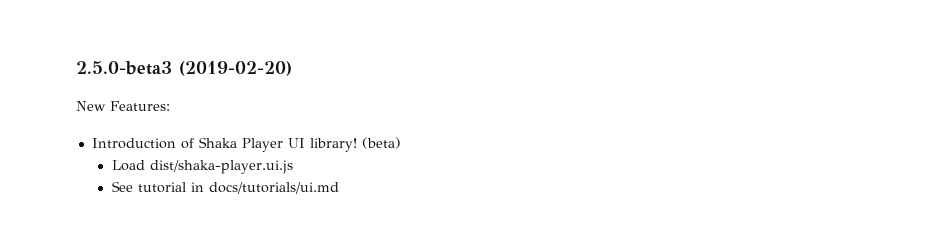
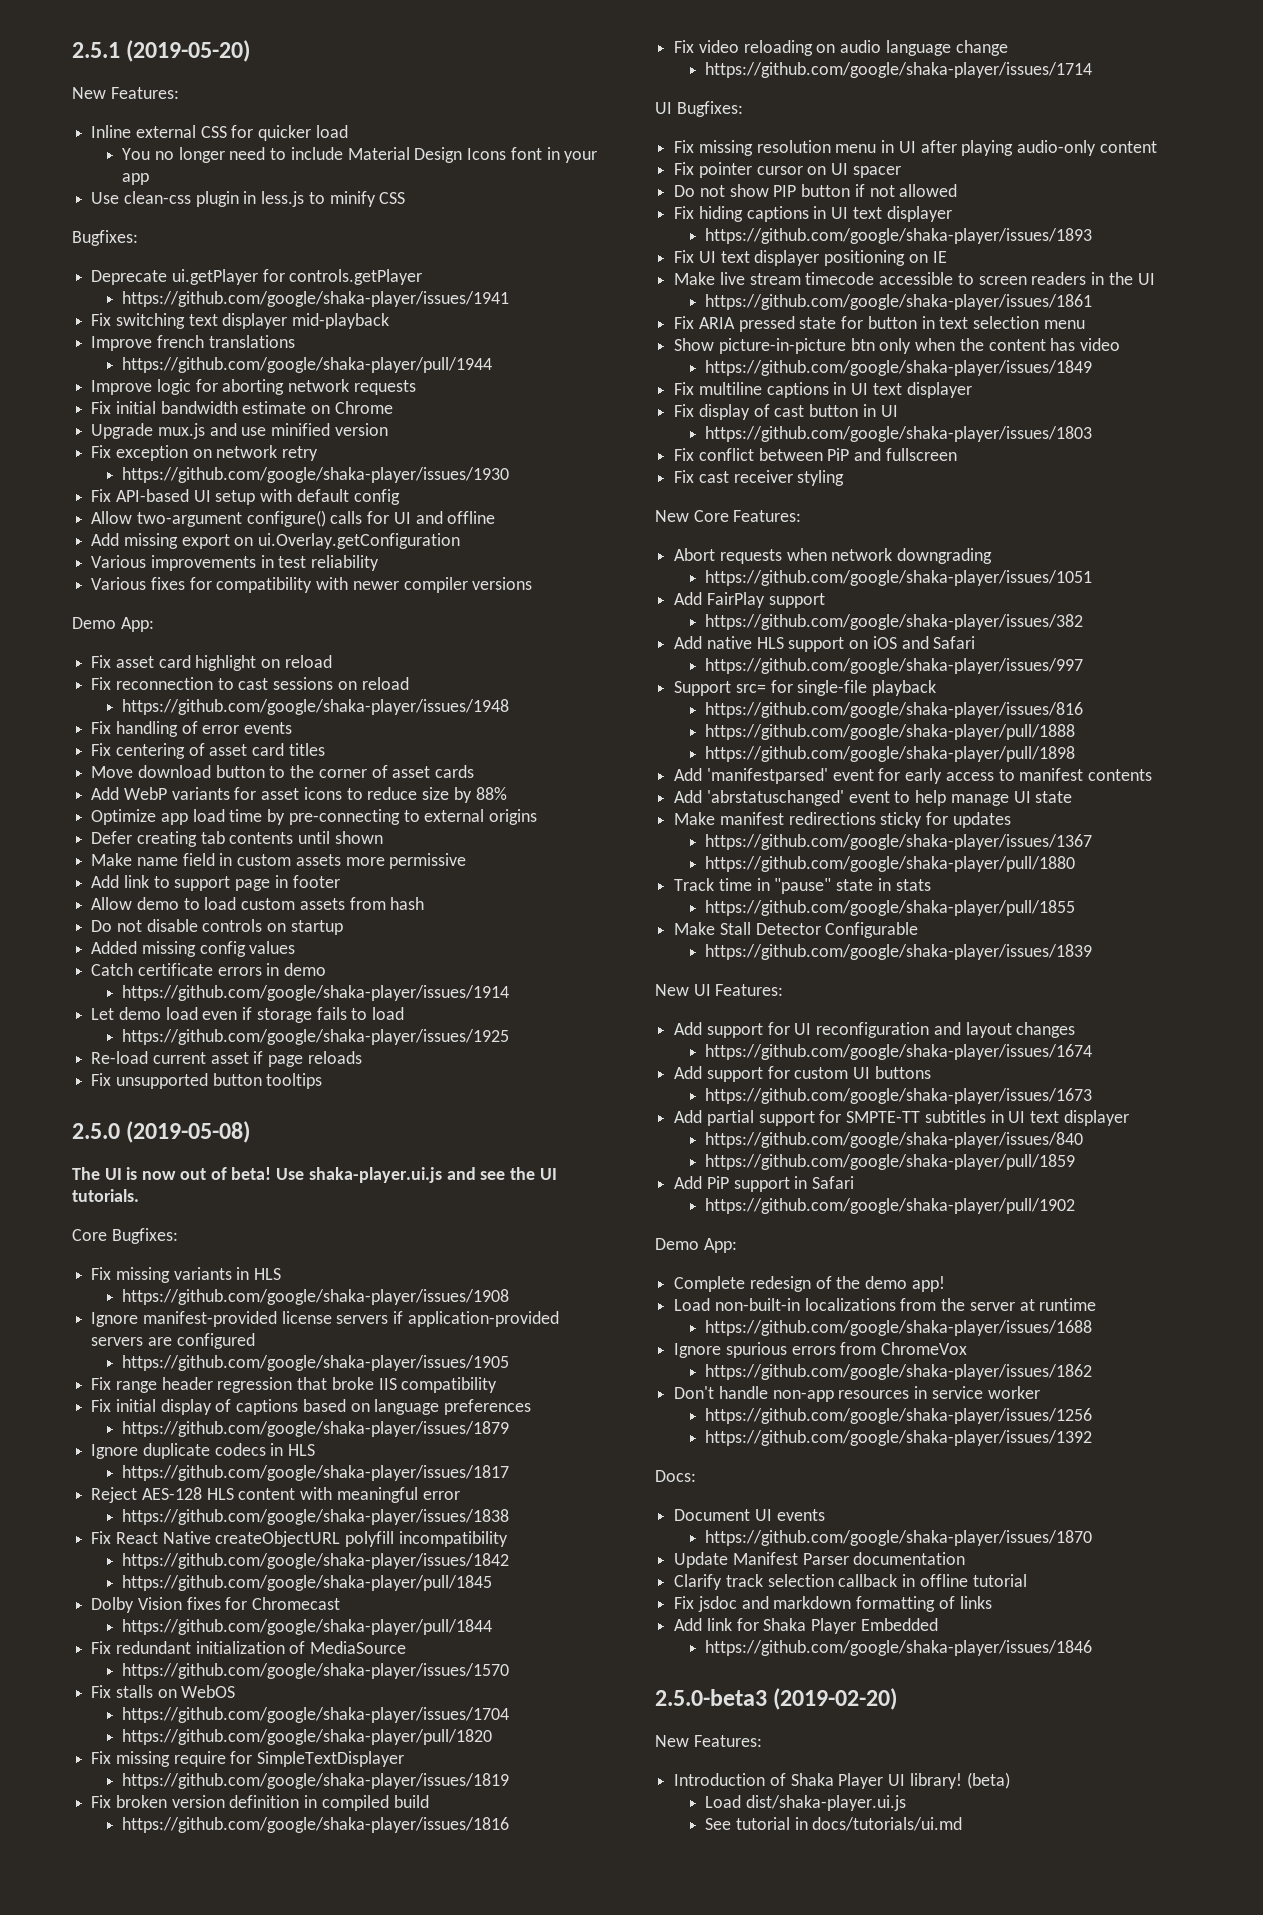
+ 2.5.1 (2019-05-20)
+ New Features:
+ Inline external CSS for quicker load
+ You no longer need to include Material Design Icons font in your app
+ Use clean-css plugin in less.js to minify CSS
+ Bugfixes:
+ Deprecate ui.getPlayer for controls.getPlayer
+ https://github.com/google/shaka-player/issues/1941
+ Fix switching text displayer mid-playback
+ Improve french translations
+ https://github.com/google/shaka-player/pull/1944
+ Improve logic for aborting network requests
+ Fix initial bandwidth estimate on Chrome
+ Upgrade mux.js and use minified version
+ Fix exception on network retry
+ https://github.com/google/shaka-player/issues/1930
+ Fix API-based UI setup with default config
+ Allow two-argument configure() calls for UI and offline
+ Add missing export on ui.Overlay.getConfiguration
+ Various improvements in test reliability
+ Various fixes for compatibility with newer compiler versions
+ Demo App:
+ Fix asset card highlight on reload
+ Fix reconnection to cast sessions on reload
+ https://github.com/google/shaka-player/issues/1948
+ Fix handling of error events
+ Fix centering of asset card titles
+ Move download button to the corner of asset cards
+ Add WebP variants for asset icons to reduce size by 88%
+ Optimize app load time by pre-connecting to external origins
+ Defer creating tab contents until shown
+ Make name field in custom assets more permissive
+ Add link to support page in footer
+ Allow demo to load custom assets from hash
+ Do not disable controls on startup
+ Added missing config values
+ Catch certificate errors in demo
+ https://github.com/google/shaka-player/issues/1914
+ Let demo load even if storage fails to load
+ https://github.com/google/shaka-player/issues/1925
+ Re-load current asset if page reloads
+ Fix unsupported button tooltips
+ 2.5.0 (2019-05-08)
+ The UI is now out of beta! Use shaka-player.ui.js and see the UI tutorials.
+ Core Bugfixes:
+ Fix missing variants in HLS
+ https://github.com/google/shaka-player/issues/1908
+ Ignore manifest-provided license servers if application-provided servers are configured
+ https://github.com/google/shaka-player/issues/1905
+ Fix range header regression that broke IIS compatibility
+ Fix initial display of captions based on language preferences
+ https://github.com/google/shaka-player/issues/1879
+ Ignore duplicate codecs in HLS
+ https://github.com/google/shaka-player/issues/1817
+ Reject AES-128 HLS content with meaningful error
+ https://github.com/google/shaka-player/issues/1838
+ Fix React Native createObjectURL polyfill incompatibility
+ https://github.com/google/shaka-player/issues/1842
+ https://github.com/google/shaka-player/pull/1845
+ Dolby Vision fixes for Chromecast
+ https://github.com/google/shaka-player/pull/1844
+ Fix redundant initialization of MediaSource
+ https://github.com/google/shaka-player/issues/1570
+ Fix stalls on WebOS
+ https://github.com/google/shaka-player/issues/1704
+ https://github.com/google/shaka-player/pull/1820
+ Fix missing require for SimpleTextDisplayer
+ https://github.com/google/shaka-player/issues/1819
+ Fix broken version definition in compiled build
+ https://github.com/google/shaka-player/issues/1816
+ Fix video reloading on audio language change
+ https://github.com/google/shaka-player/issues/1714
+ UI Bugfixes:
+ Fix missing resolution menu in UI after playing audio-only content
+ Fix pointer cursor on UI spacer
+ Do not show PIP button if not allowed
+ Fix hiding captions in UI text displayer
+ https://github.com/google/shaka-player/issues/1893
+ Fix UI text displayer positioning on IE
+ Make live stream timecode accessible to screen readers in the UI
+ https://github.com/google/shaka-player/issues/1861
+ Fix ARIA pressed state for button in text selection menu
+ Show picture-in-picture btn only when the content has video
+ https://github.com/google/shaka-player/issues/1849
+ Fix multiline captions in UI text displayer
+ Fix display of cast button in UI
+ https://github.com/google/shaka-player/issues/1803
+ Fix conflict between PiP and fullscreen
+ Fix cast receiver styling
+ New Core Features:
+ Abort requests when network downgrading
+ https://github.com/google/shaka-player/issues/1051
+ Add FairPlay support
+ https://github.com/google/shaka-player/issues/382
+ Add native HLS support on iOS and Safari
+ https://github.com/google/shaka-player/issues/997
+ Support src= for single-file playback
+ https://github.com/google/shaka-player/issues/816
+ https://github.com/google/shaka-player/pull/1888
+ https://github.com/google/shaka-player/pull/1898
+ Add 'manifestparsed' event for early access to manifest contents
+ Add 'abrstatuschanged' event to help manage UI state
+ Make manifest redirections sticky for updates
+ https://github.com/google/shaka-player/issues/1367
+ https://github.com/google/shaka-player/pull/1880
+ Track time in "pause" state in stats
+ https://github.com/google/shaka-player/pull/1855
+ Make Stall Detector Configurable
+ https://github.com/google/shaka-player/issues/1839
+ New UI Features:
+ Add support for UI reconfiguration and layout changes
+ https://github.com/google/shaka-player/issues/1674
+ Add support for custom UI buttons
+ https://github.com/google/shaka-player/issues/1673
+ Add partial support for SMPTE-TT subtitles in UI text displayer
+ https://github.com/google/shaka-player/issues/840
+ https://github.com/google/shaka-player/pull/1859
+ Add PiP support in Safari
+ https://github.com/google/shaka-player/pull/1902
+ Demo App:
+ Complete redesign of the demo app!
+ Load non-built-in localizations from the server at runtime
+ https://github.com/google/shaka-player/issues/1688
+ Ignore spurious errors from ChromeVox
+ https://github.com/google/shaka-player/issues/1862
+ Don't handle non-app resources in service worker
+ https://github.com/google/shaka-player/issues/1256
+ https://github.com/google/shaka-player/issues/1392
+ Docs:
+ Document UI events
+ https://github.com/google/shaka-player/issues/1870
+ Update Manifest Parser documentation
+ Clarify track selection callback in offline tutorial
+ Fix jsdoc and markdown formatting of links
+ Add link for Shaka Player Embedded
+ https://github.com/google/shaka-player/issues/1846

